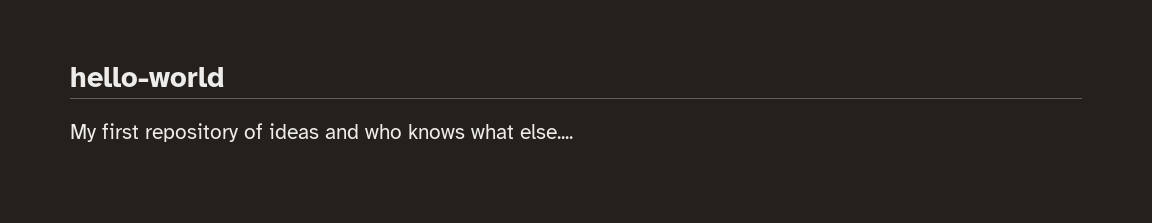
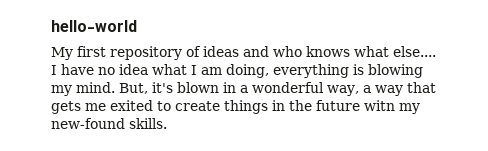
+ I have no idea what I am doing, everything is blowing my mind. But, it's blown in a wonderful way, a way that gets me exited to create things in the future witn my new-found skills.

